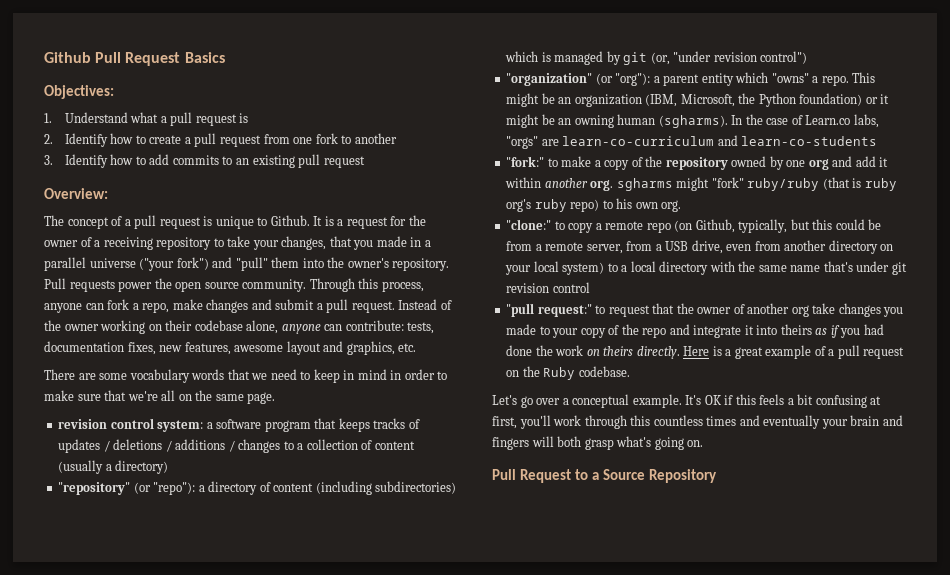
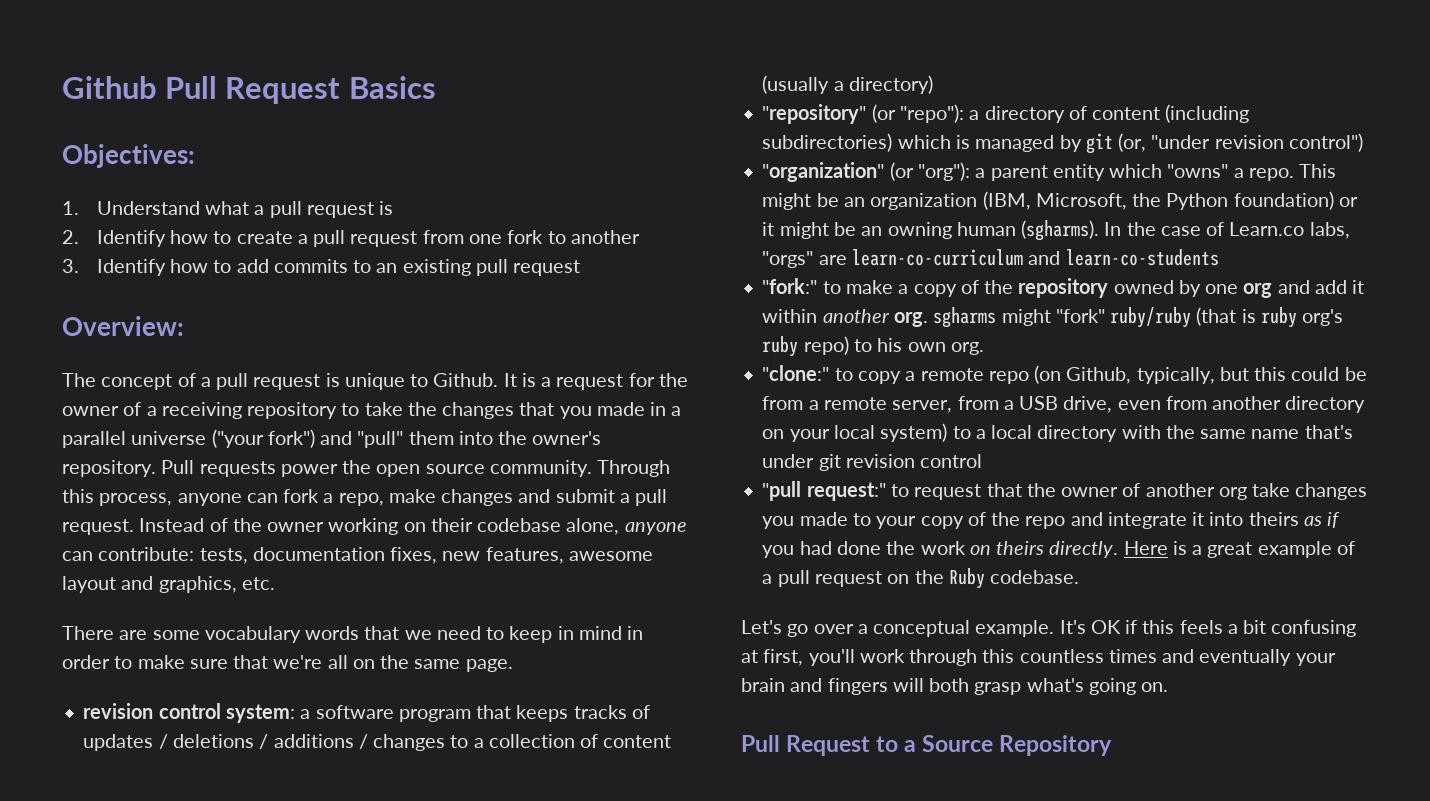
- It is a request for the owner of a receiving repository to take your changes, that you made in a parallel universe ("your fork") and "pull" them into the owner's repository.
+ It is a request for the owner of a receiving repository to take the changes that you made in a parallel universe ("your fork") and "pull" them into the owner's repository.

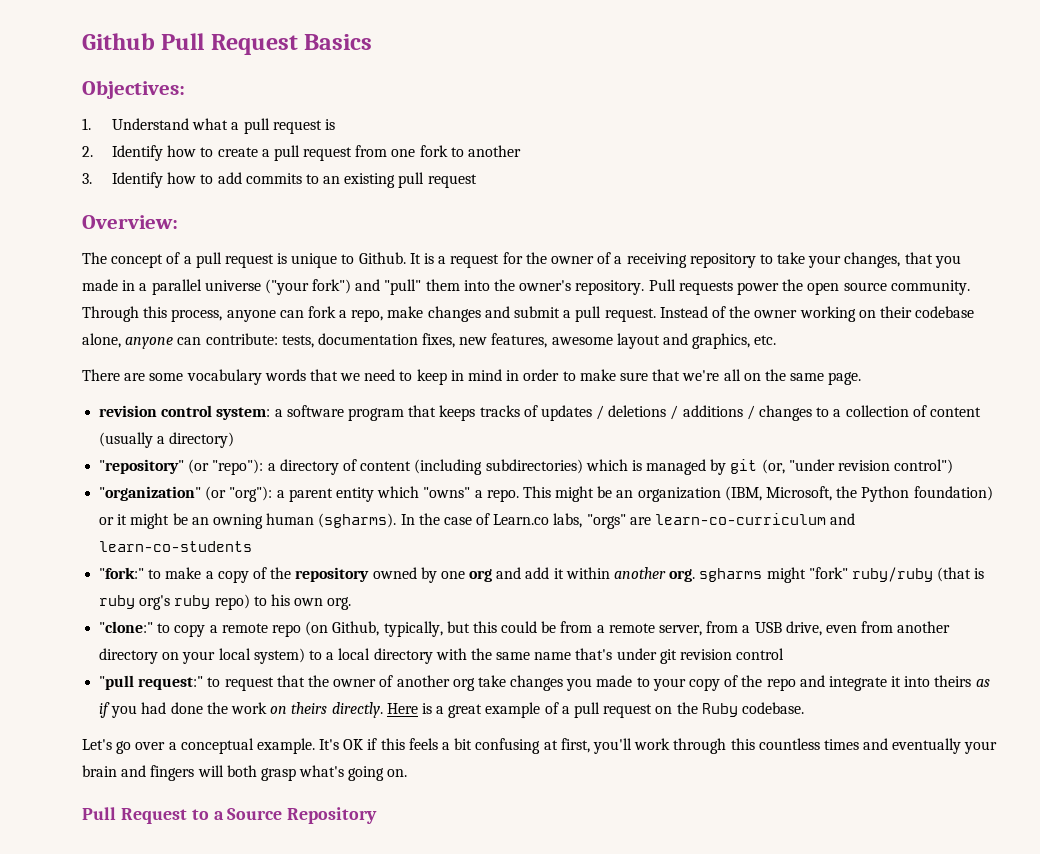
- It is a request for the owner of a receiving repository to take the changes that you made in a parallel universe ("your fork") and "pull" them into the owner's repository.
+ It is a request for the owner of a receiving repository to take your changes, that you made in a parallel universe ("your fork") and "pull" them into the owner's repository.

